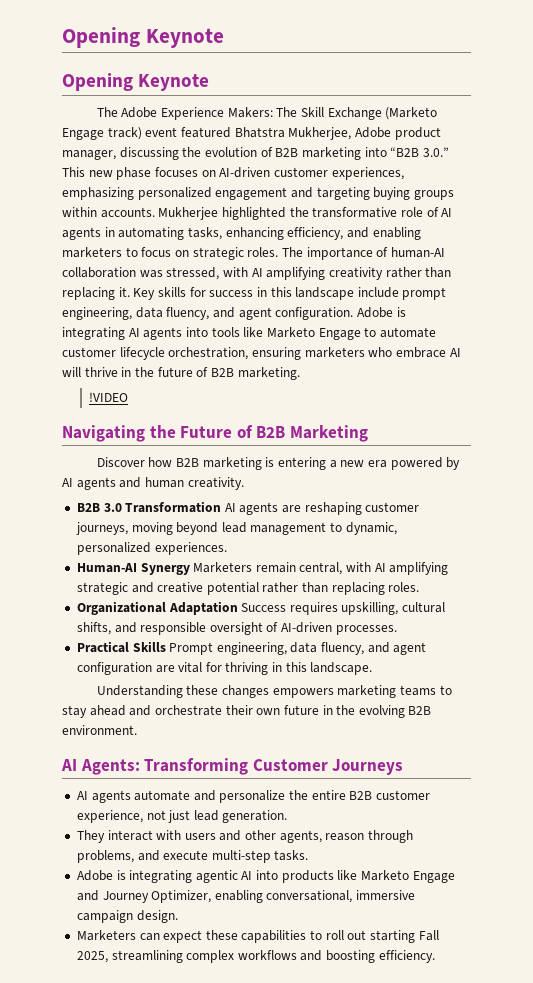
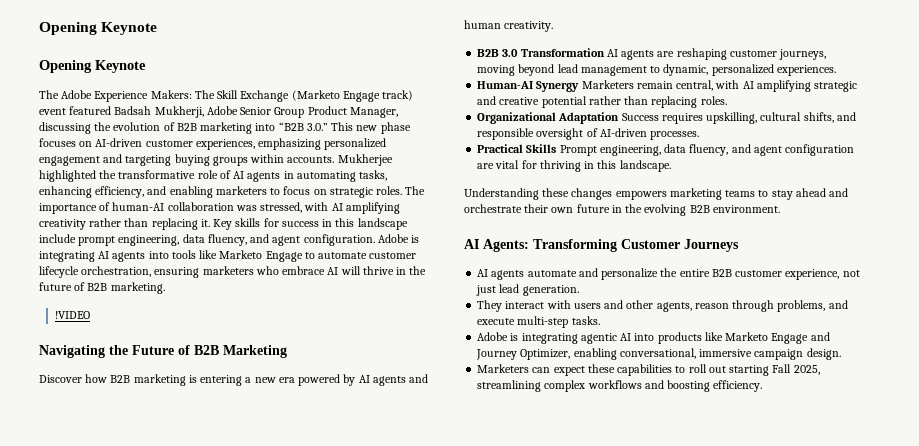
- The Adobe Experience Makers: The Skill Exchange (Marketo Engage track) event featured Bhatstra Mukherjee, Adobe product manager, discussing the evolution of B2B marketing into “B2B 3.0.” This new phase focuses on AI-driven customer experiences, emphasizing personalized engagement and targeting buying groups within accounts.
+ The Adobe Experience Makers: The Skill Exchange (Marketo Engage track) event featured Badsah Mukherji, Adobe Senior Group Product Manager, discussing the evolution of B2B marketing into “B2B 3.0.” This new phase focuses on AI-driven customer experiences, emphasizing personalized engagement and targeting buying groups within accounts.

